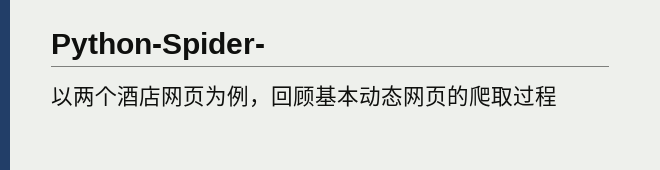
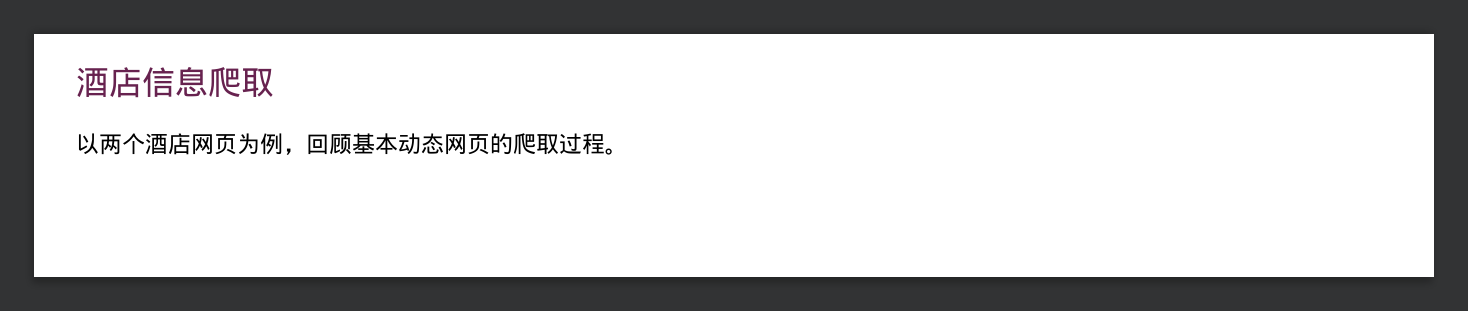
- Python-Spider-
+ 酒店信息爬取
- 以两个酒店网页为例，回顾基本动态网页的爬取过程
+ 以两个酒店网页为例，回顾基本动态网页的爬取过程。

